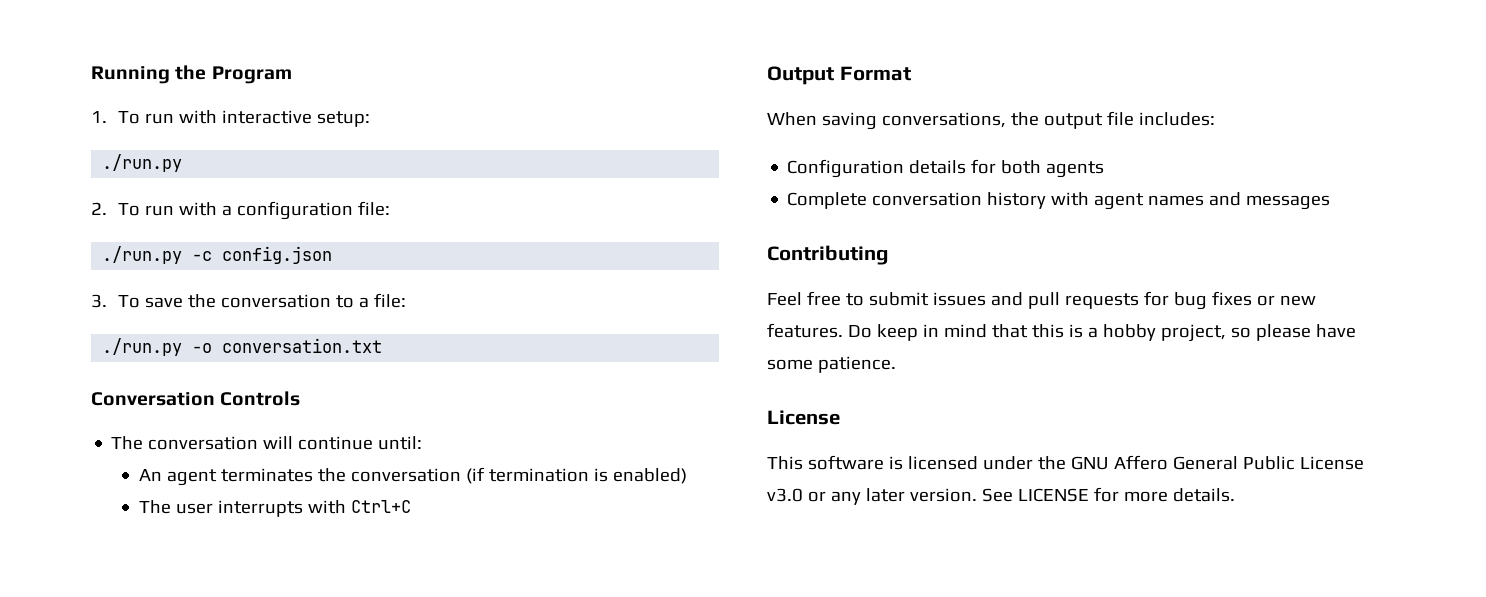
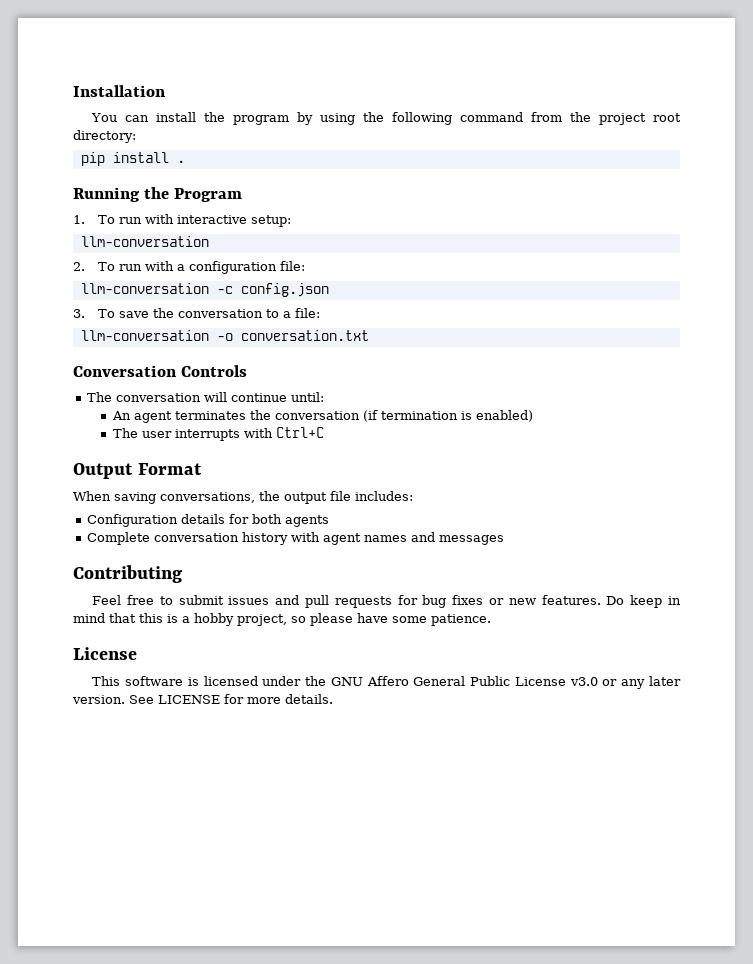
+ Installation
+ You can install the program by using the following command from the project root directory:
+ pip install .
  1. To run with interactive setup:
- ./run.py
+ llm-conversation
- ./run.py -c config.json
+ llm-conversation -c config.json
- ./run.py -o conversation.txt
+ llm-conversation -o conversation.txt

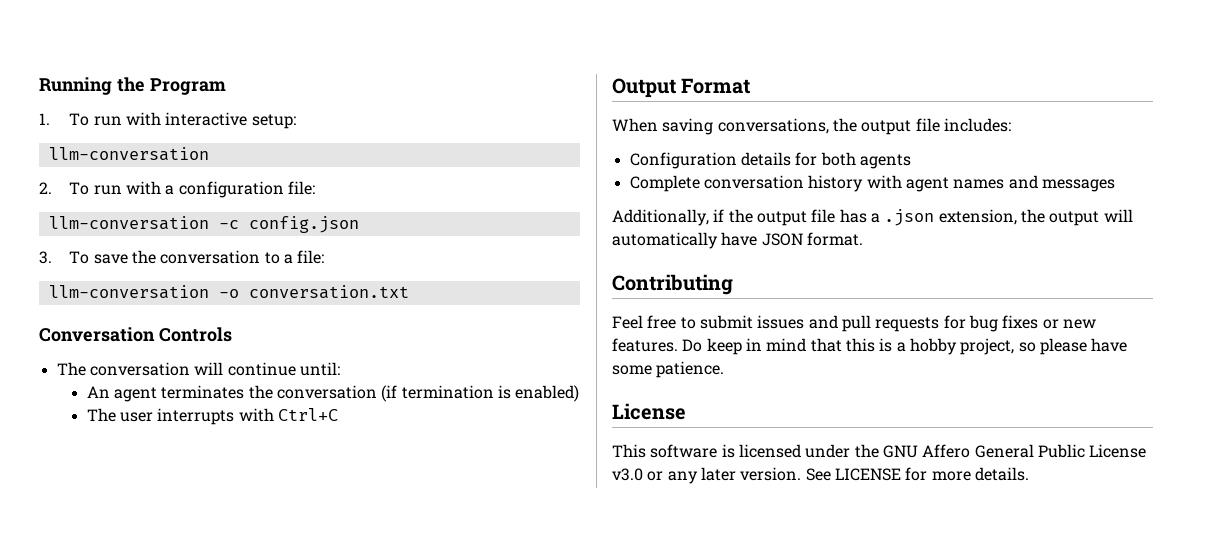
- Installation
- You can install the program by using the following command from the project root directory:
- pip install .
+ Additionally, if the output file has a .json extension, the output will automatically have JSON format.

